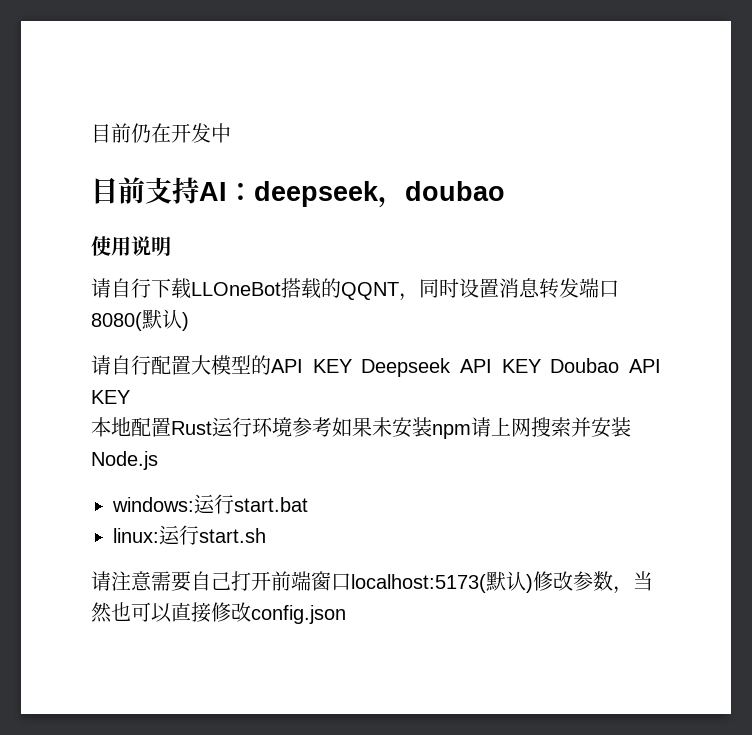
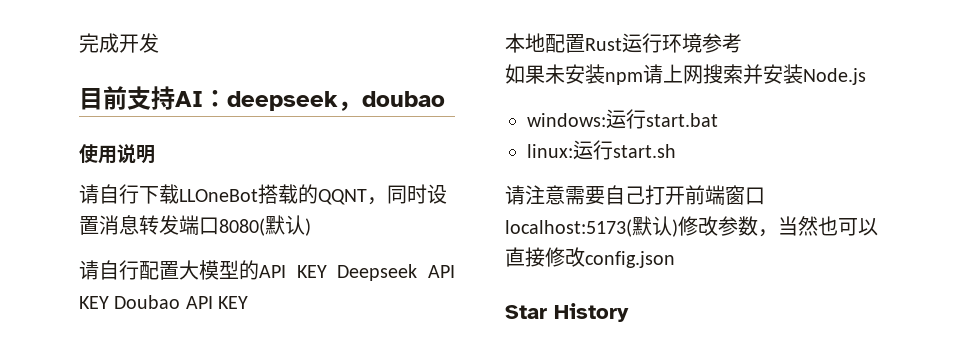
- 目前仍在开发中
+ 完成开发
- 本地配置Rust运行环境参考如果未安装npm请上网搜索并安装Node.js
+ 本地配置Rust运行环境参考
+ 如果未安装npm请上网搜索并安装Node.js
+ Star History

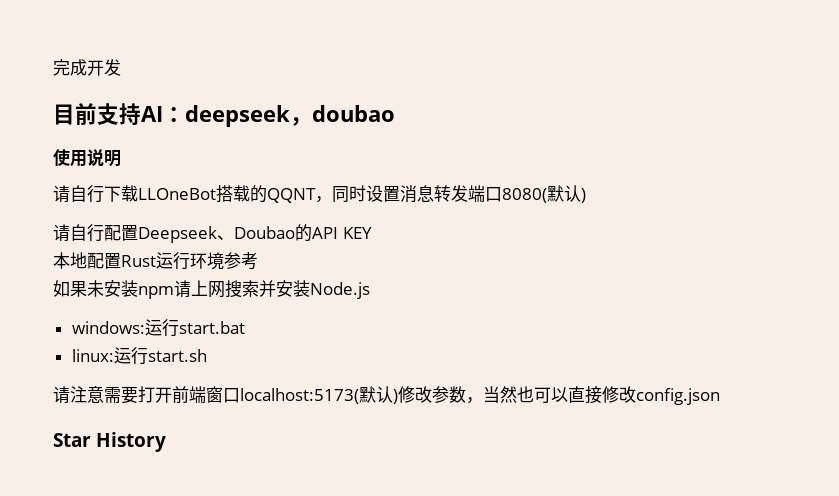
- 请自行配置大模型的API KEY Deepseek API KEY Doubao API KEY
+ 请自行配置Deepseek、Doubao的API KEY
- 请注意需要自己打开前端窗口localhost:5173(默认)修改参数，当然也可以直接修改config.json
+ 请注意需要打开前端窗口localhost:5173(默认)修改参数，当然也可以直接修改config.json

